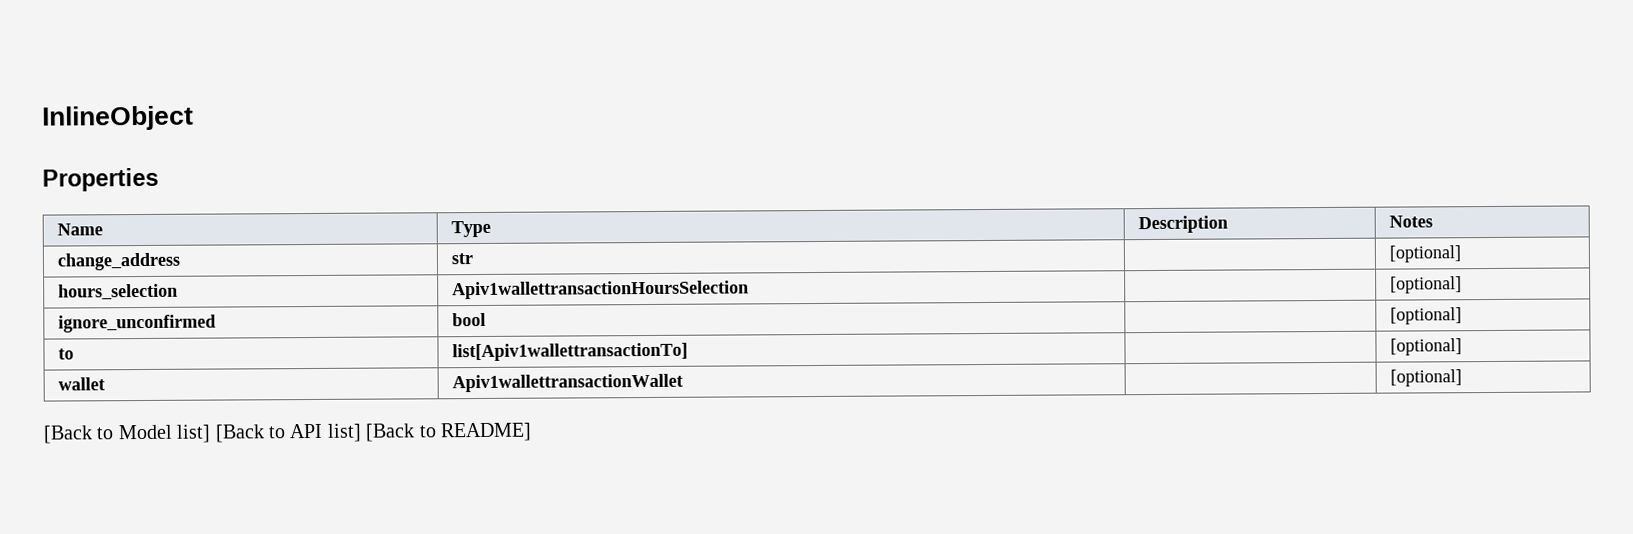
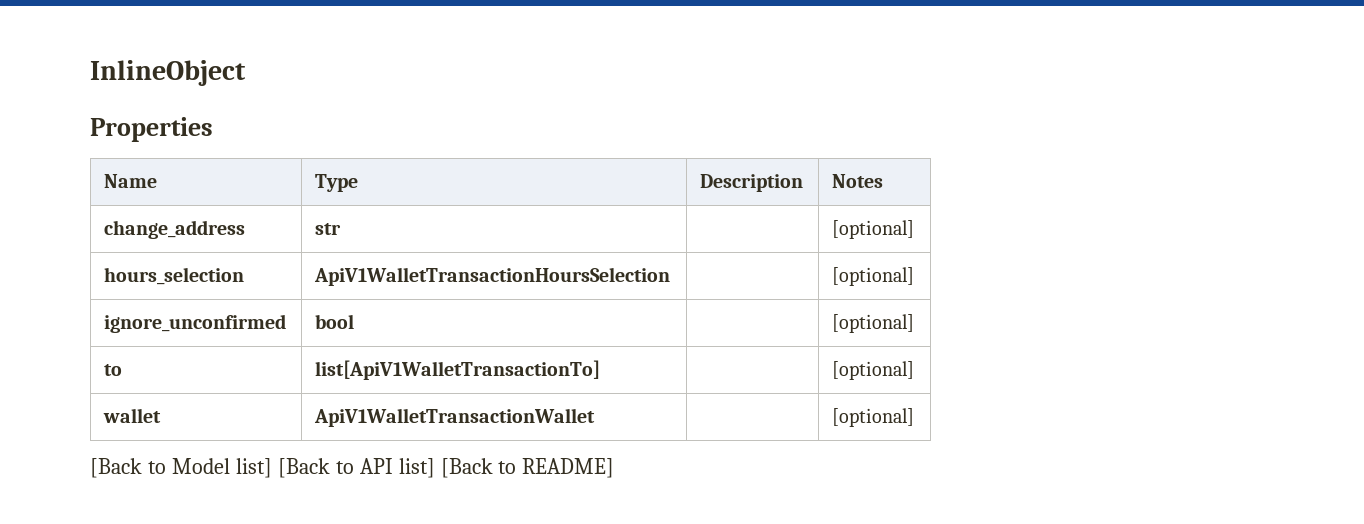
- hours_selection | Apiv1wallettransactionHoursSelection | | [optional]
+ hours_selection | ApiV1WalletTransactionHoursSelection | | [optional]
- to | list[Apiv1wallettransactionTo] | | [optional]
+ to | list[ApiV1WalletTransactionTo] | | [optional]
- wallet | Apiv1wallettransactionWallet | | [optional]
+ wallet | ApiV1WalletTransactionWallet | | [optional]

